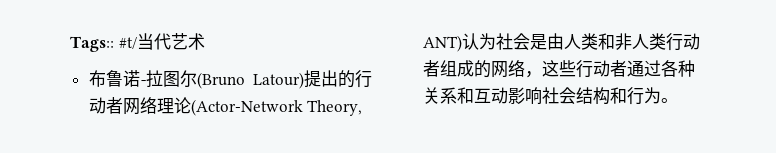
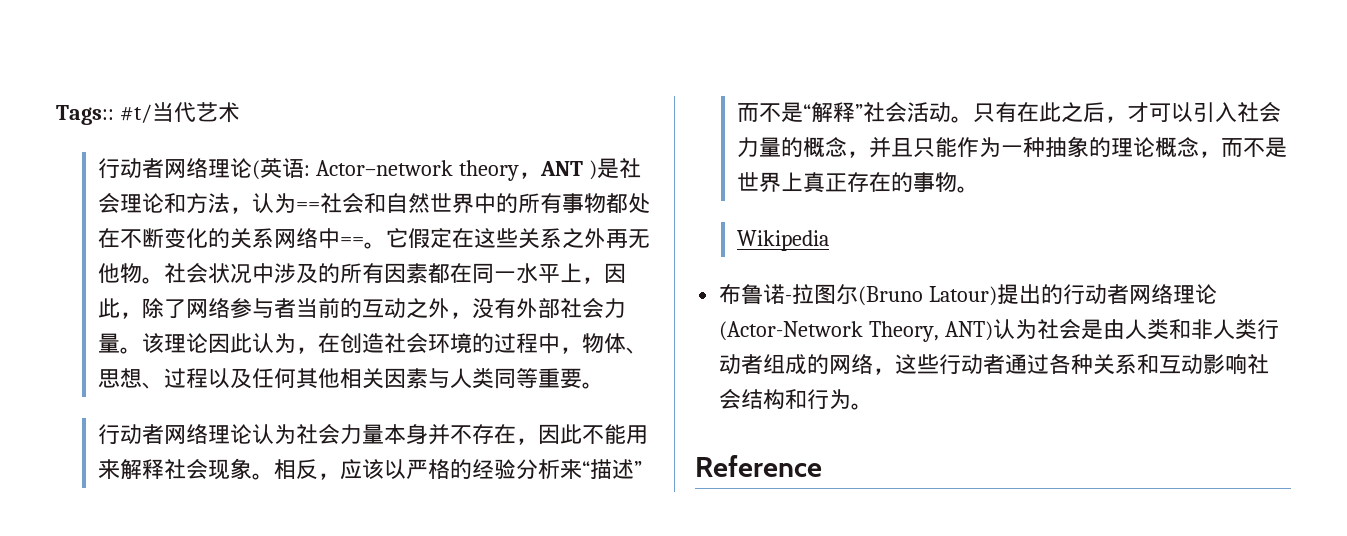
+ 行动者网络理论(英语: Actor–network theory，ANT )是社会理论和方法，认为==社会和自然世界中的所有事物都处在不断变化的关系网络中==。它假定在这些关系之外再无他物。社会状况中涉及的所有因素都在同一水平上，因此，除了网络参与者当前的互动之外，没有外部社会力量。该理论因此认为，在创造社会环境的过程中，物体、思想、过程以及任何其他相关因素与人类同等重要。
+ 行动者网络理论认为社会力量本身并不存在，因此不能用来解释社会现象。相反，应该以严格的经验分析来“描述”而不是“解释”社会活动。只有在此之后，才可以引入社会力量的概念，并且只能作为一种抽象的理论概念，而不是世界上真正存在的事物。
+ Wikipedia
+ Reference

